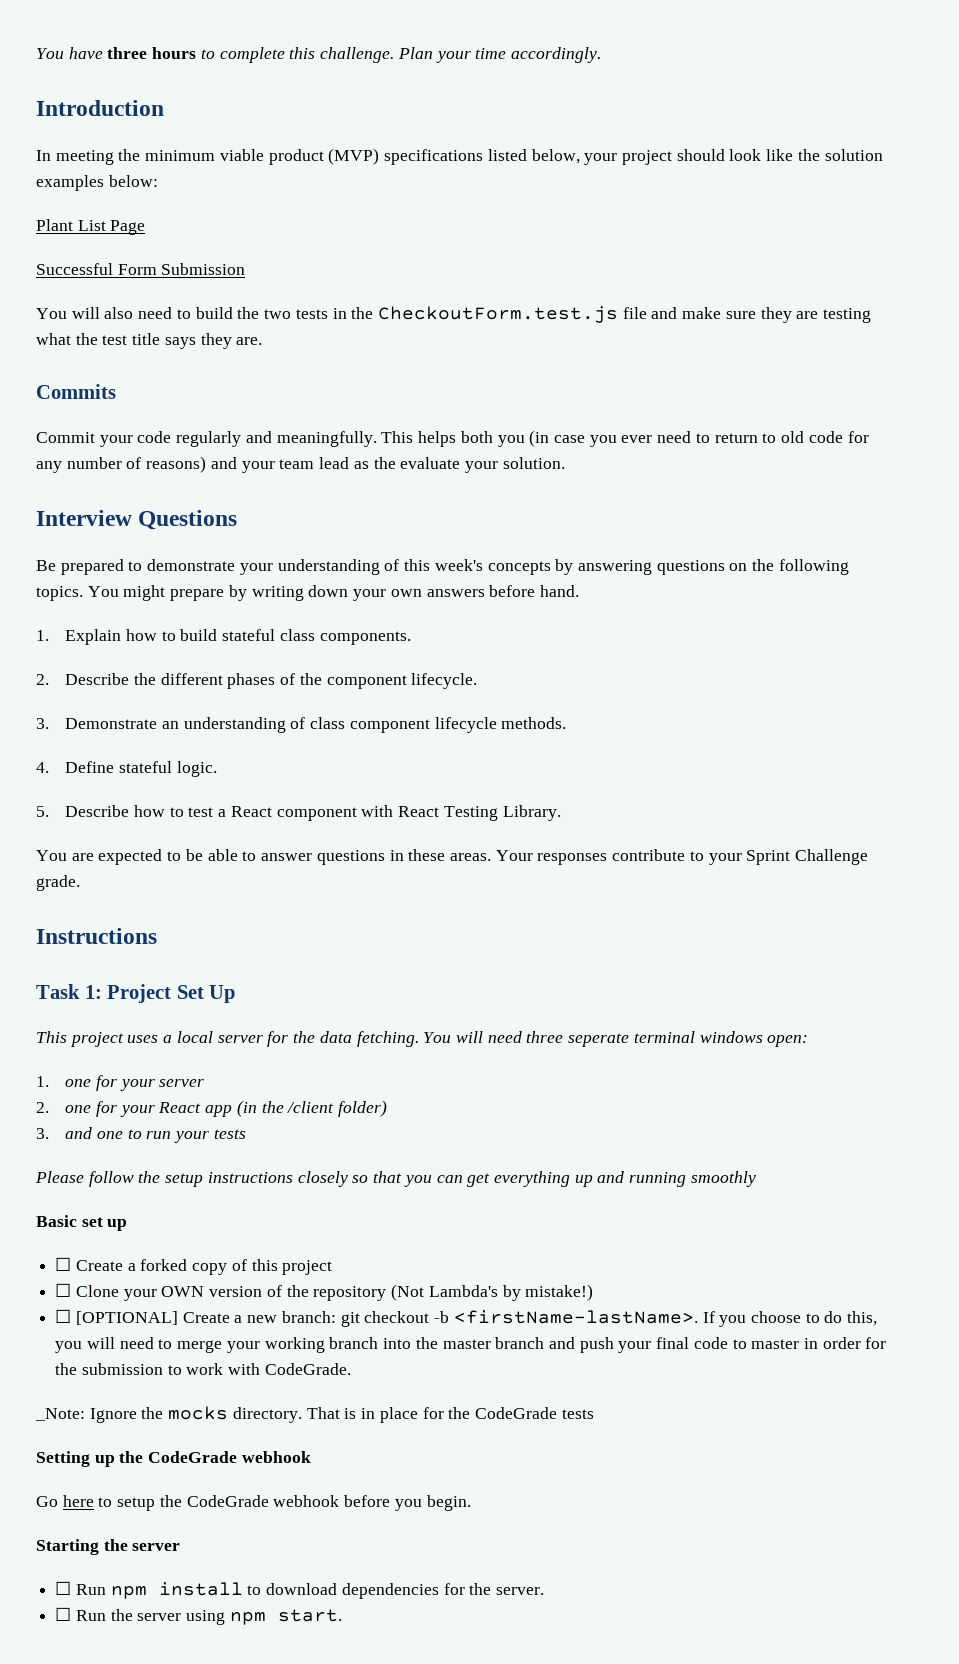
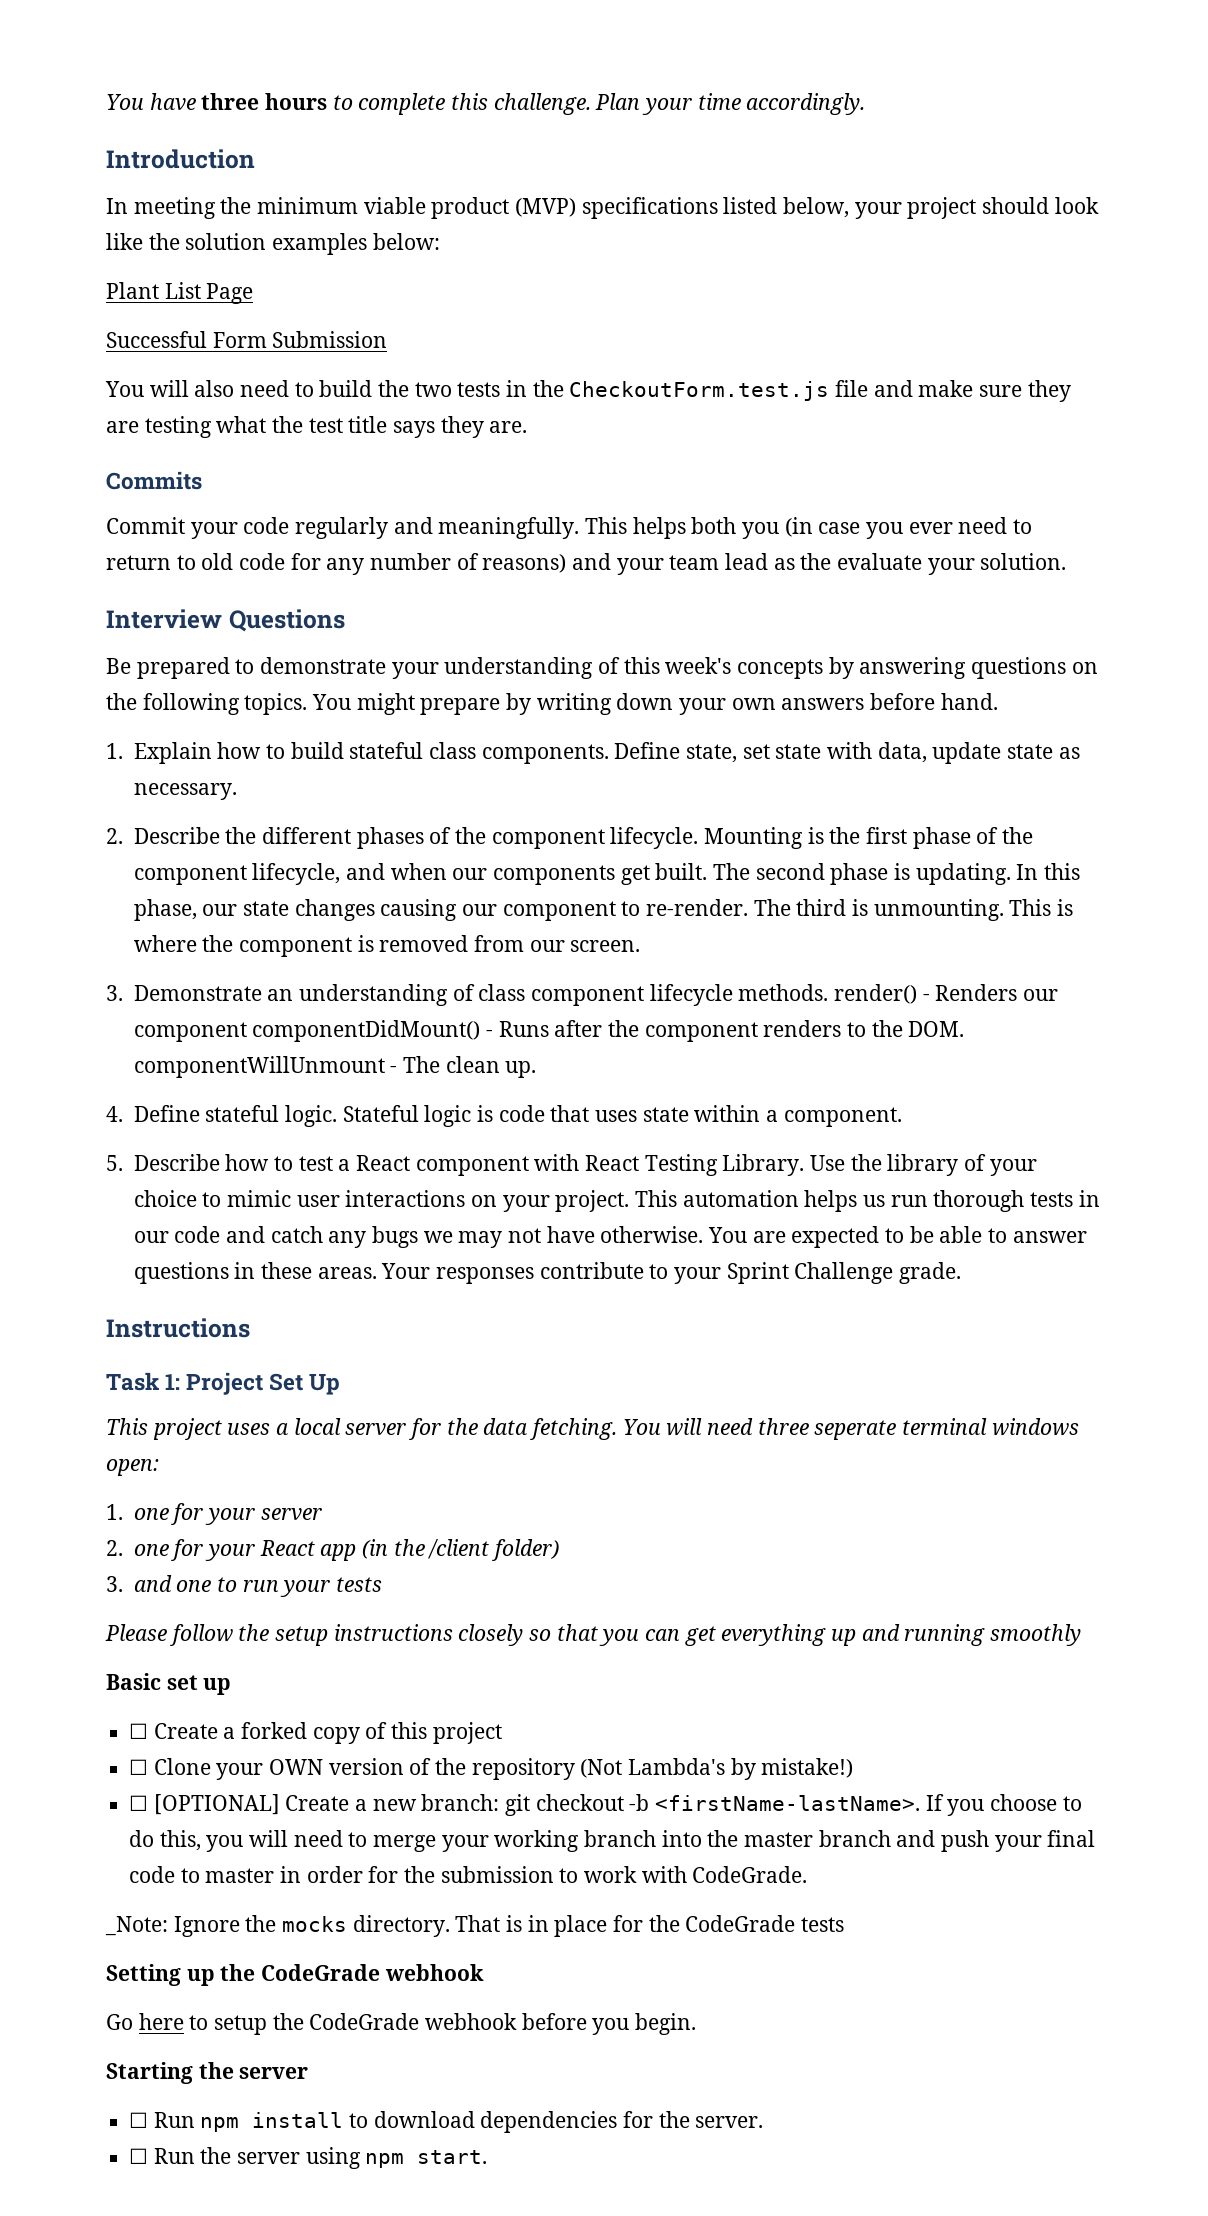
+ Define state, set state with data, update state as necessary.
+ Mounting is the first phase of the component lifecycle, and when our components get built. The second phase is updating. In this phase, our state changes causing our component to re-render. The third is unmounting. This is where the component is removed from our screen.
- 3. Demonstrate an understanding of class component lifecycle methods.
- 4. Define stateful logic.
+ 3. Demonstrate an understanding of class component lifecycle methods. render() - Renders our component componentDidMount() - Runs after the component renders to the DOM. componentWillUnmount - The clean up.
+ 4. Define stateful logic. Stateful logic is code that uses state within a component.
- 5. Describe how to test a React component with React Testing Library.
- You are expected to be able to answer questions in these areas.
+ 5. Describe how to test a React component with React Testing Library. Use the library of your choice to mimic user interactions on your project. This automation helps us run thorough tests in our code and catch any bugs we may not have otherwise. You are expected to be able to answer questions in these areas.

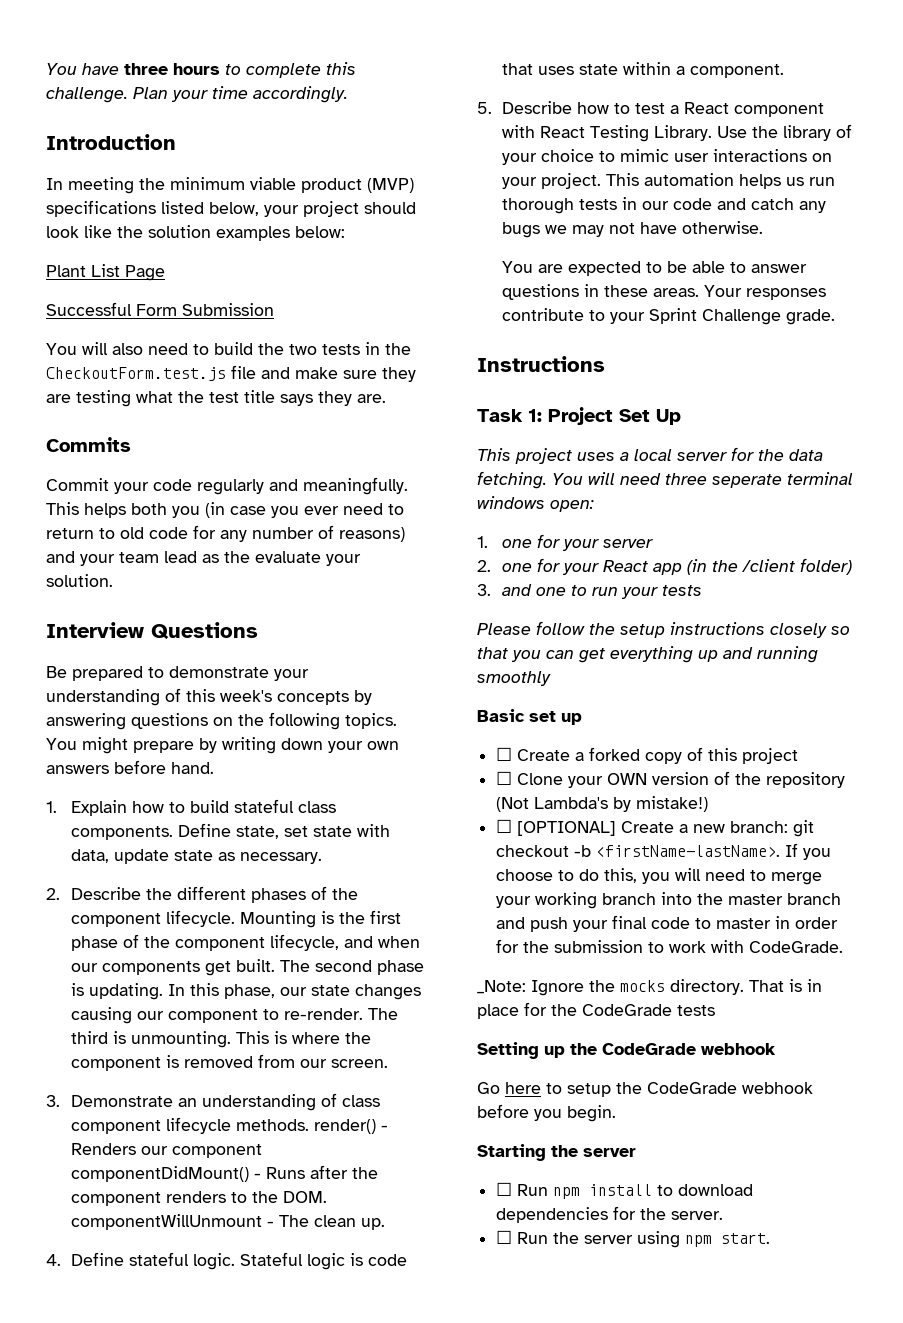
- This automation helps us run thorough tests in our code and catch any bugs we may not have otherwise. You are expected to be able to answer questions in these areas.
+ This automation helps us run thorough tests in our code and catch any bugs we may not have otherwise.
+ You are expected to be able to answer questions in these areas.

